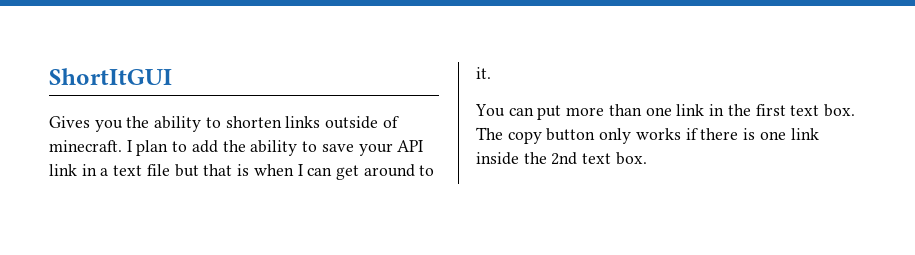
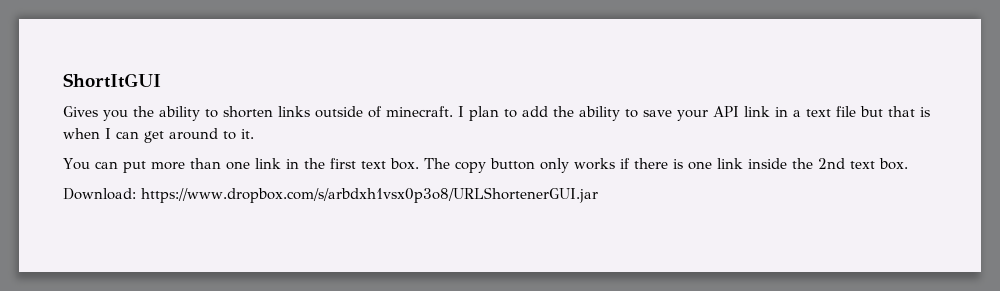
+ Download: https://www.dropbox.com/s/arbdxh1vsx0p3o8/URLShortenerGUI.jar

